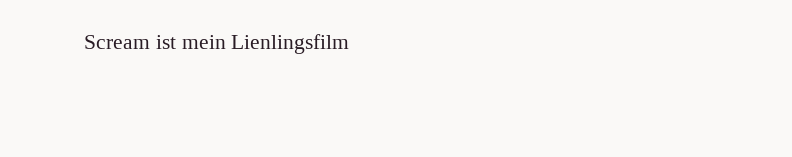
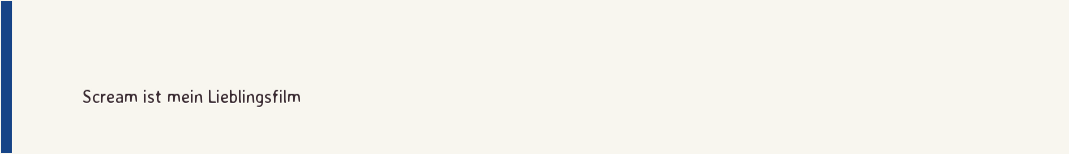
- Scream ist mein Lienlingsfilm
+ Scream ist mein Lieblingsfilm

